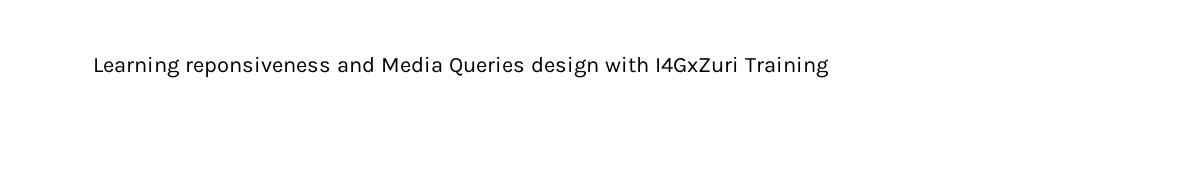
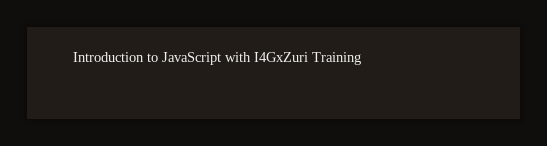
- Learning reponsiveness and Media Queries design with I4GxZuri Training
+ Introduction to JavaScript with I4GxZuri Training

